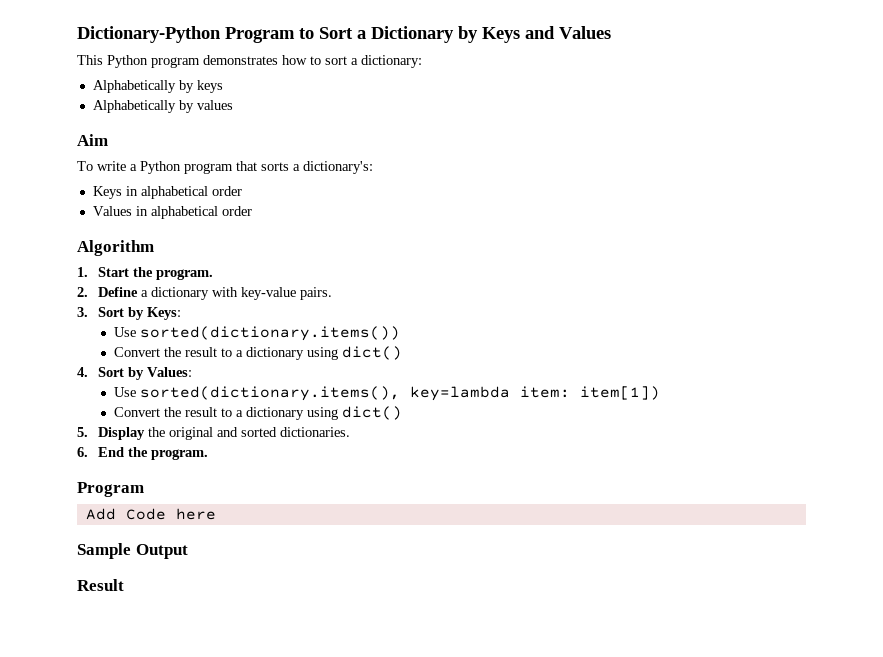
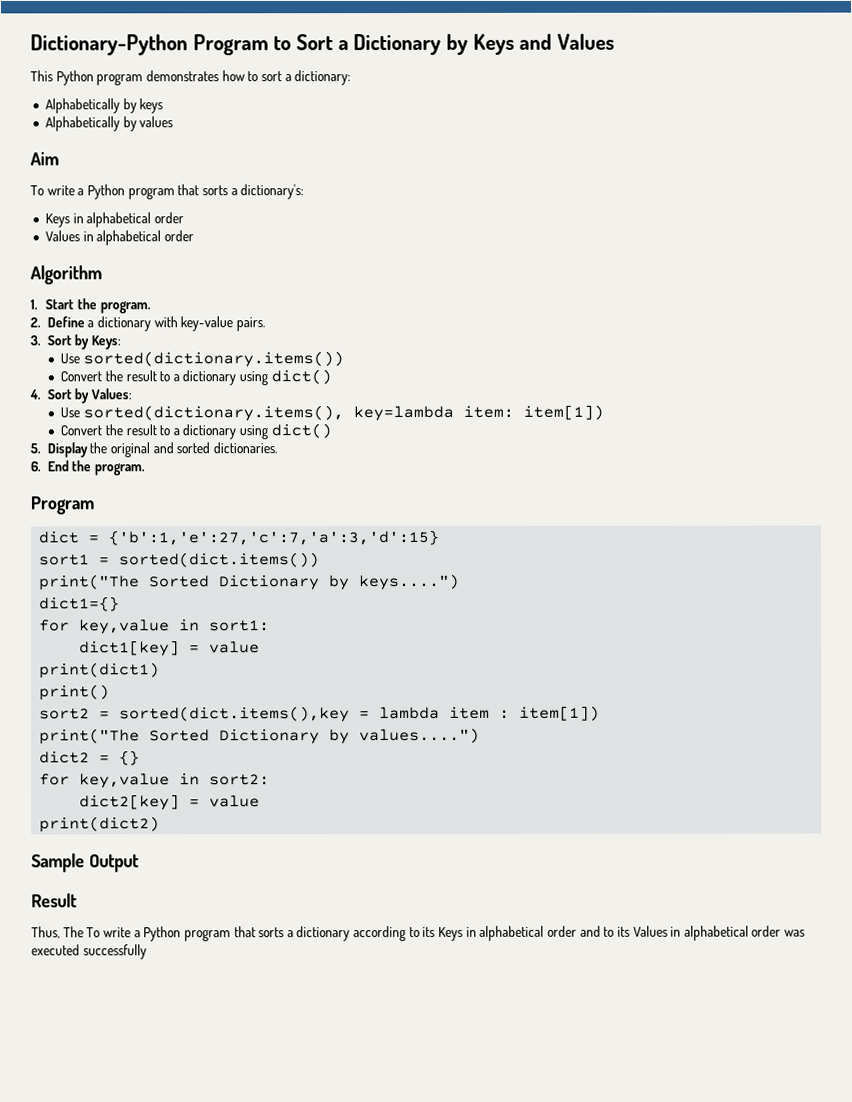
- Add Code here
+ dict = {'b':1,'e':27,'c':7,'a':3,'d':15}
+ sort1 = sorted(dict.items())
+ print("The Sorted Dictionary by keys....")
+ dict1={}
+ for key,value in sort1:
+ dict1[key] = value
+ print(dict1)
+ print()
+ sort2 = sorted(dict.items(),key = lambda item : item[1])
+ print("The Sorted Dictionary by values....")
+ dict2 = {}
+ for key,value in sort2:
+ dict2[key] = value
+ print(dict2)
  Sample Output
  Result
+ Thus, The To write a Python program that sorts a dictionary according to its Keys in alphabetical order and to its Values in alphabetical order was executed successfully

